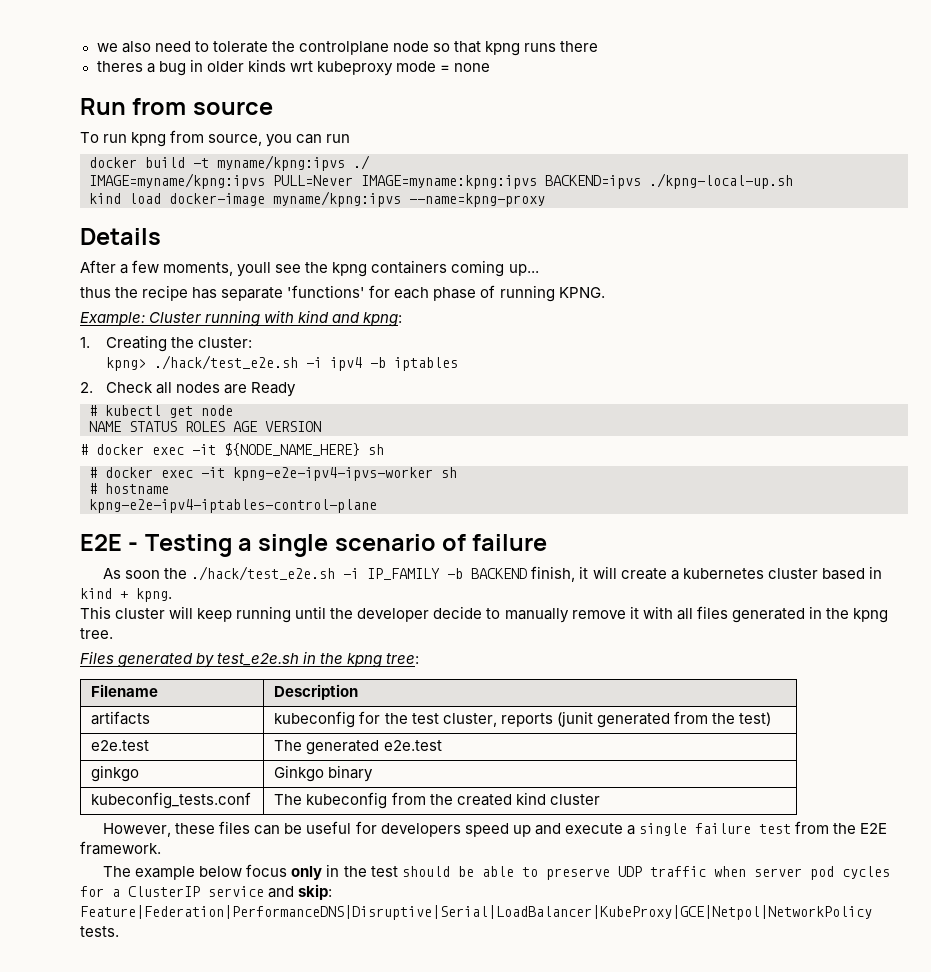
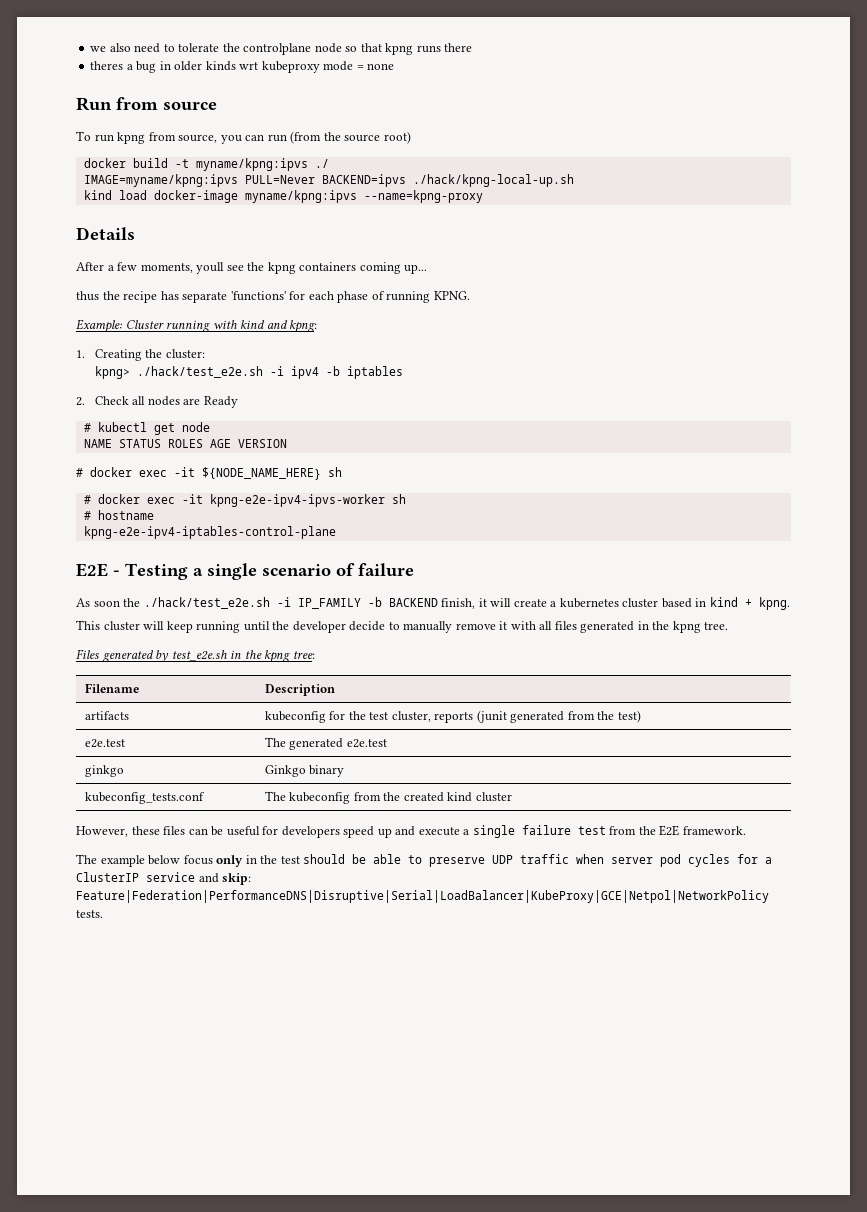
- To run kpng from source, you can run
+ To run kpng from source, you can run (from the source root)
- IMAGE=myname/kpng:ipvs PULL=Never IMAGE=myname:kpng:ipvs BACKEND=ipvs ./kpng-local-up.sh
+ IMAGE=myname/kpng:ipvs PULL=Never BACKEND=ipvs ./hack/kpng-local-up.sh

